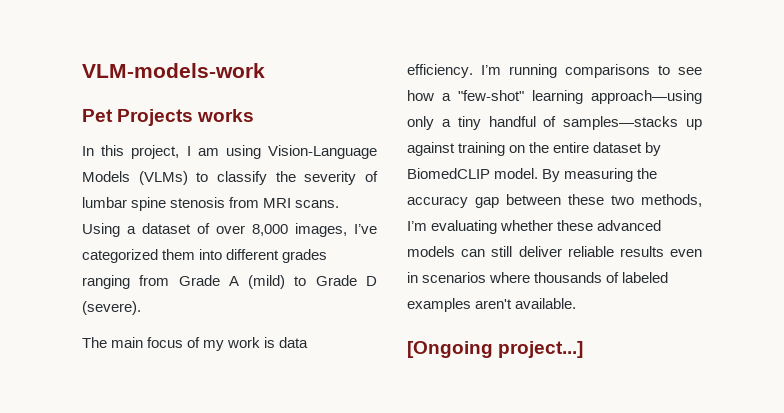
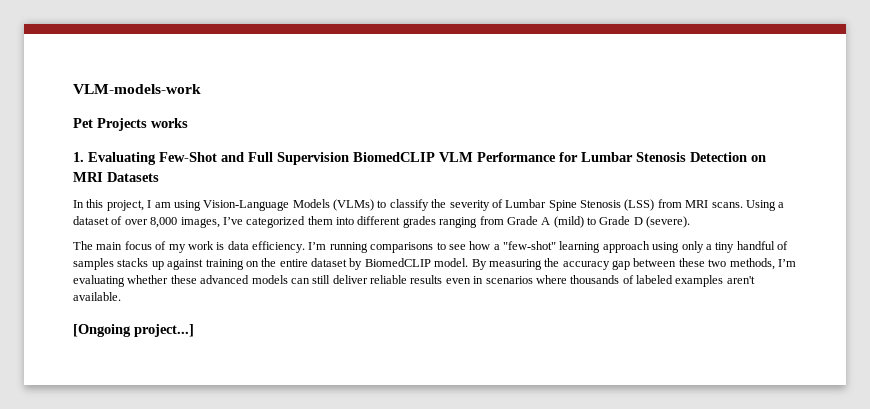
+ 1. Evaluating Few-Shot and Full Supervision BiomedCLIP VLM Performance for Lumbar Stenosis Detection on MRI Datasets
- In this project, I am using Vision-Language Models (VLMs) to classify the severity of lumbar spine stenosis from MRI scans.
+ In this project, I am using Vision-Language Models (VLMs) to classify the severity of Lumbar Spine Stenosis (LSS) from MRI scans.
- I’m running comparisons to see how a "few-shot" learning approach—using only a tiny handful of samples—stacks up against training on the entire dataset by BiomedCLIP model.
+ I’m running comparisons to see how a "few-shot" learning approach using only a tiny handful of samples stacks up against training on the entire dataset by BiomedCLIP model.

